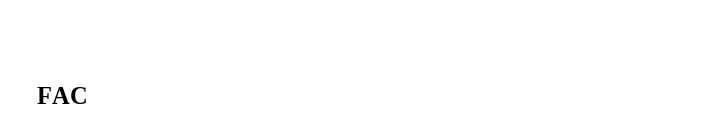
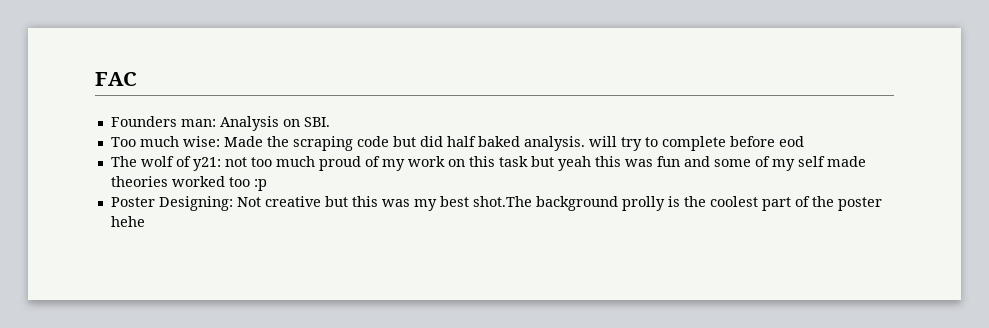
+ Founders man: Analysis on SBI.
+ Too much wise: Made the scraping code but did half baked analysis. will try to complete before eod
+ The wolf of y21: not too much proud of my work on this task but yeah this was fun and some of my self made theories worked too :p
+ Poster Designing: Not creative but this was my best shot.The background prolly is the coolest part of the poster hehe

